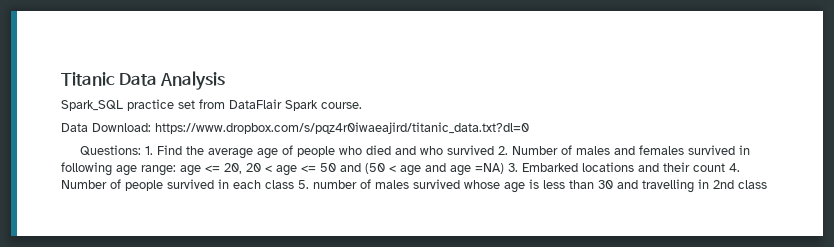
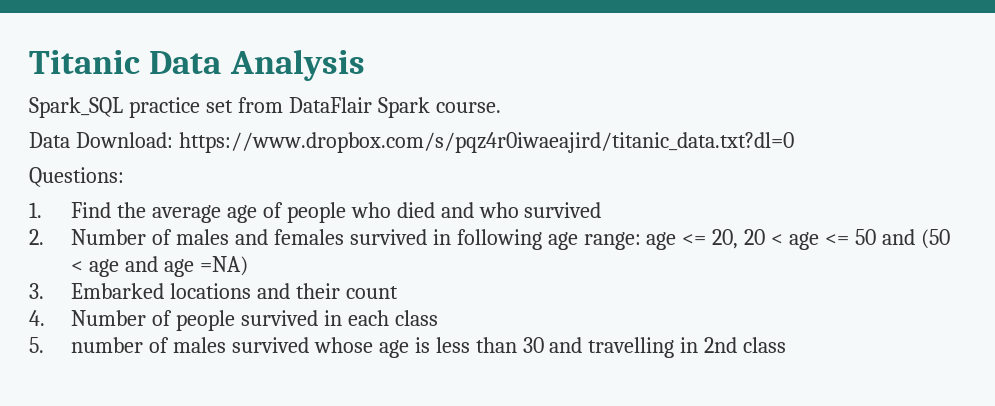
- Questions: 1. Find the average age of people who died and who survived 2. Number of males and females survived in following age range:
+ Questions:
+ 1. Find the average age of people who died and who survived
+ 2. Number of males and females survived in following age range:
- age <= 20, 20 < age <= 50 and (50 < age and age =NA) 3. Embarked locations and their count 4. Number of people survived in each class 5. number of males survived whose age is less than 30 and travelling in 2nd class
+ age <= 20, 20 < age <= 50 and (50 < age and age =NA)
+ 3. Embarked locations and their count
+ 4. Number of people survived in each class
+ 5. number of males survived whose age is less than 30 and travelling in 2nd class

